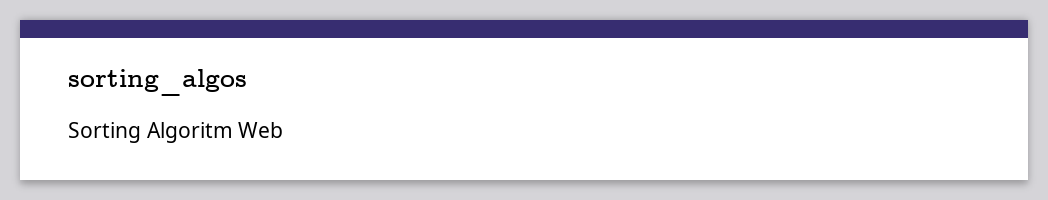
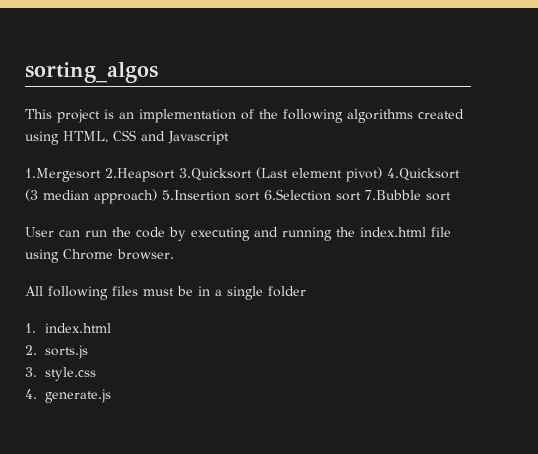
- Sorting Algoritm Web
+ This project is an implementation of the following algorithms created using HTML, CSS and Javascript
+ 1.Mergesort 2.Heapsort 3.Quicksort (Last element pivot) 4.Quicksort (3 median approach) 5.Insertion sort 6.Selection sort 7.Bubble sort
+ User can run the code by executing and running the index.html file using Chrome browser.
+ All following files must be in a single folder
+ 1. index.html
+ 2. sorts.js
+ 3. style.css
+ 4. generate.js

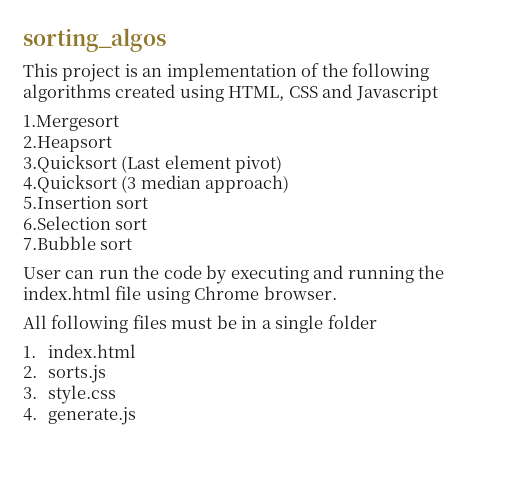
- 1.Mergesort 2.Heapsort 3.Quicksort (Last element pivot) 4.Quicksort (3 median approach) 5.Insertion sort 6.Selection sort 7.Bubble sort
+ 1.Mergesort
+ 2.Heapsort
+ 3.Quicksort (Last element pivot)
+ 4.Quicksort (3 median approach)
+ 5.Insertion sort
+ 6.Selection sort
+ 7.Bubble sort

